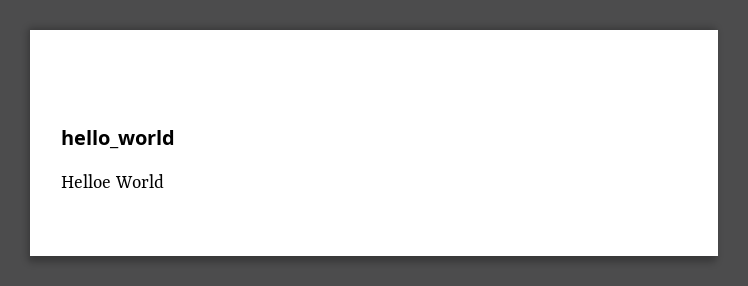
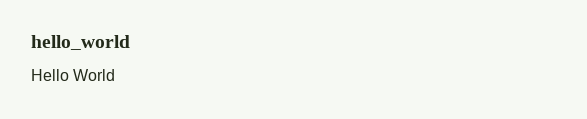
- Helloe World
+ Hello World

